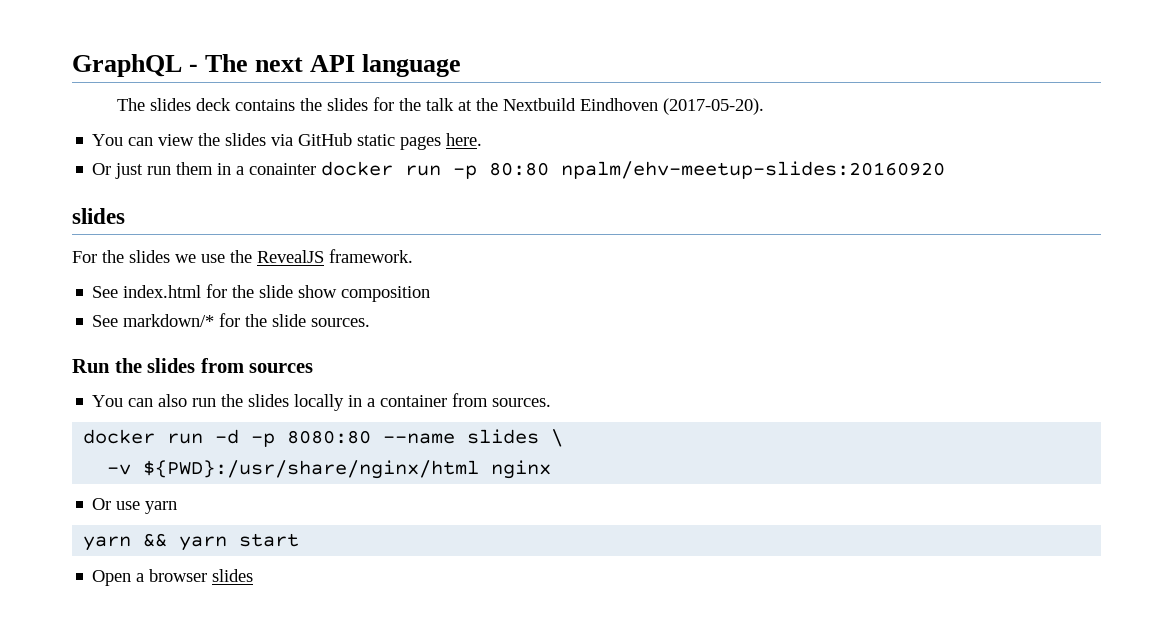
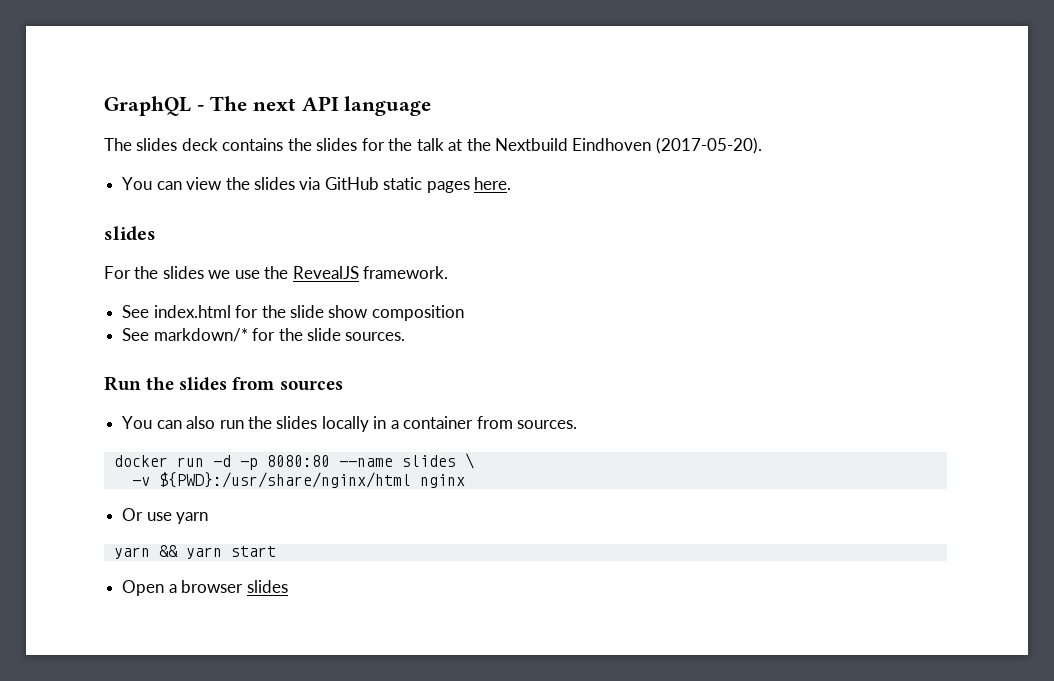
- Or just run them in a conainter docker run -p 80:80 npalm/ehv-meetup-slides:20160920

